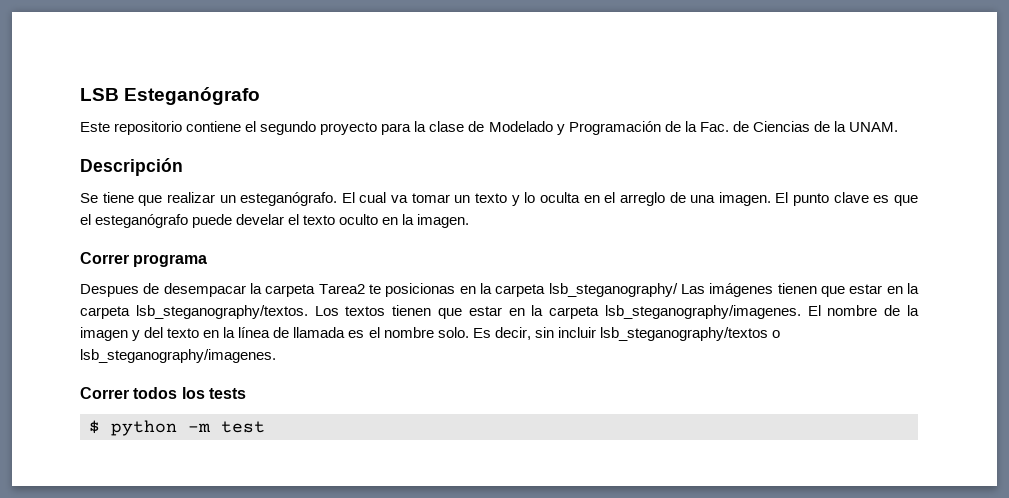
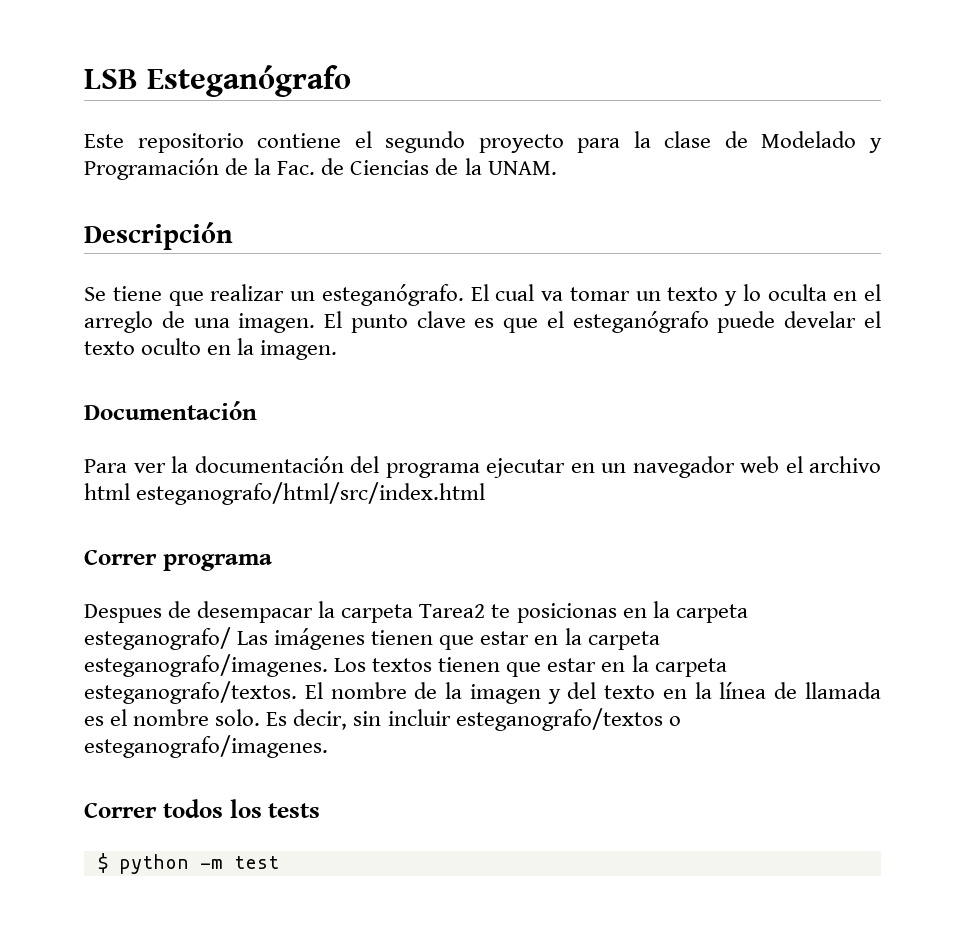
+ Documentación
+ Para ver la documentación del programa ejecutar en un navegador web el archivo html esteganografo/html/src/index.html
- Despues de desempacar la carpeta Tarea2 te posicionas en la carpeta lsb_steganography/ Las imágenes tienen que estar en la carpeta lsb_steganography/textos.
+ Despues de desempacar la carpeta Tarea2 te posicionas en la carpeta esteganografo/ Las imágenes tienen que estar en la carpeta esteganografo/imagenes.
- Los textos tienen que estar en la carpeta lsb_steganography/imagenes.
+ Los textos tienen que estar en la carpeta esteganografo/textos.
- Es decir, sin incluir lsb_steganography/textos o lsb_steganography/imagenes.
+ Es decir, sin incluir esteganografo/textos o esteganografo/imagenes.

